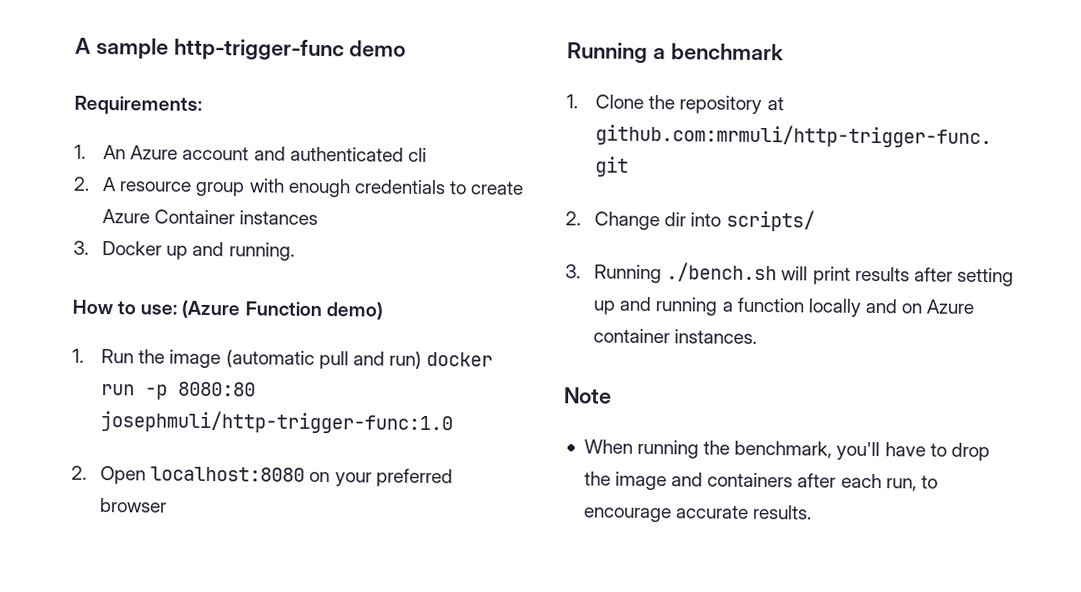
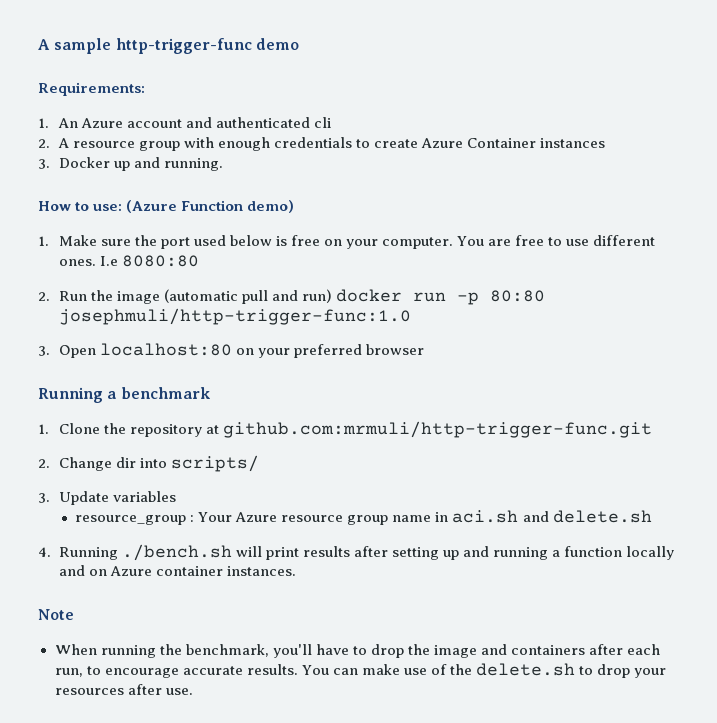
- 1. Run the image (automatic pull and run) docker run -p 8080:80 josephmuli/http-trigger-func:1.0
+ 1. Make sure the port used below is free on your computer. You are free to use different ones. I.e 8080:80
+ 2. Run the image (automatic pull and run) docker run -p 80:80 josephmuli/http-trigger-func:1.0
- 2. Open localhost:8080 on your preferred browser
+ 3. Open localhost:80 on your preferred browser
- 3. Running ./bench.sh will print results after setting up and running a function locally and on Azure container instances.
+ 3. Update variables
+ resource_group : Your Azure resource group name in aci.sh and delete.sh
+ 4. Running ./bench.sh will print results after setting up and running a function locally and on Azure container instances.
+ You can make use of the delete.sh to drop your resources after use.

